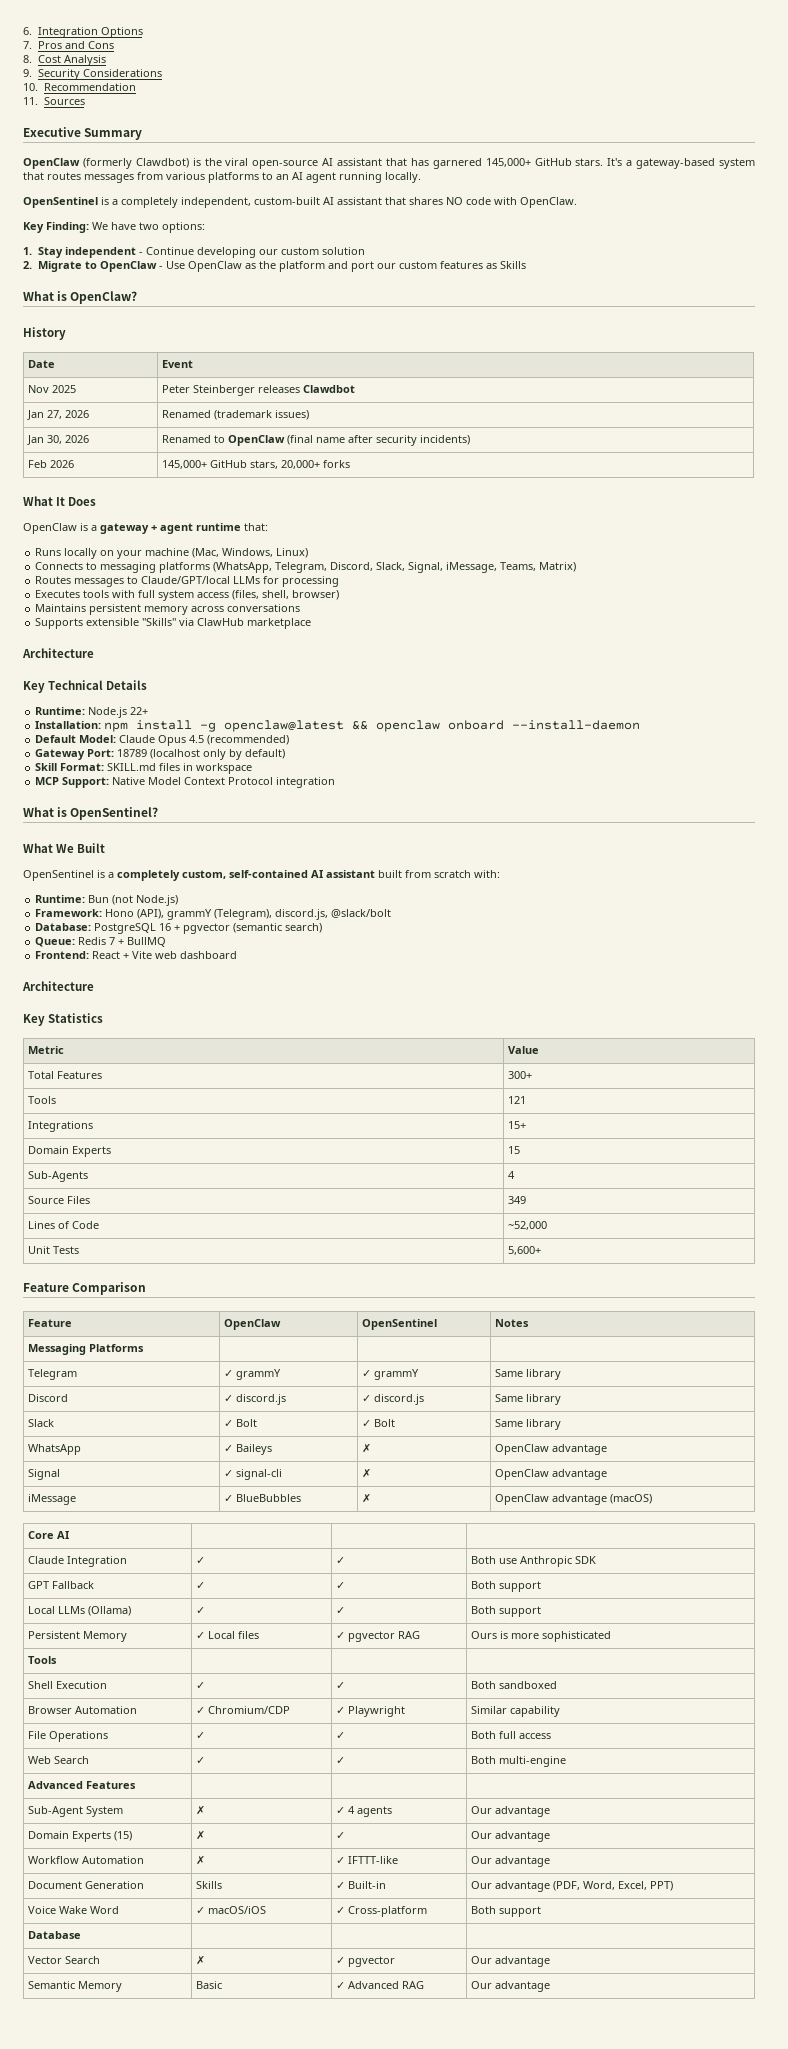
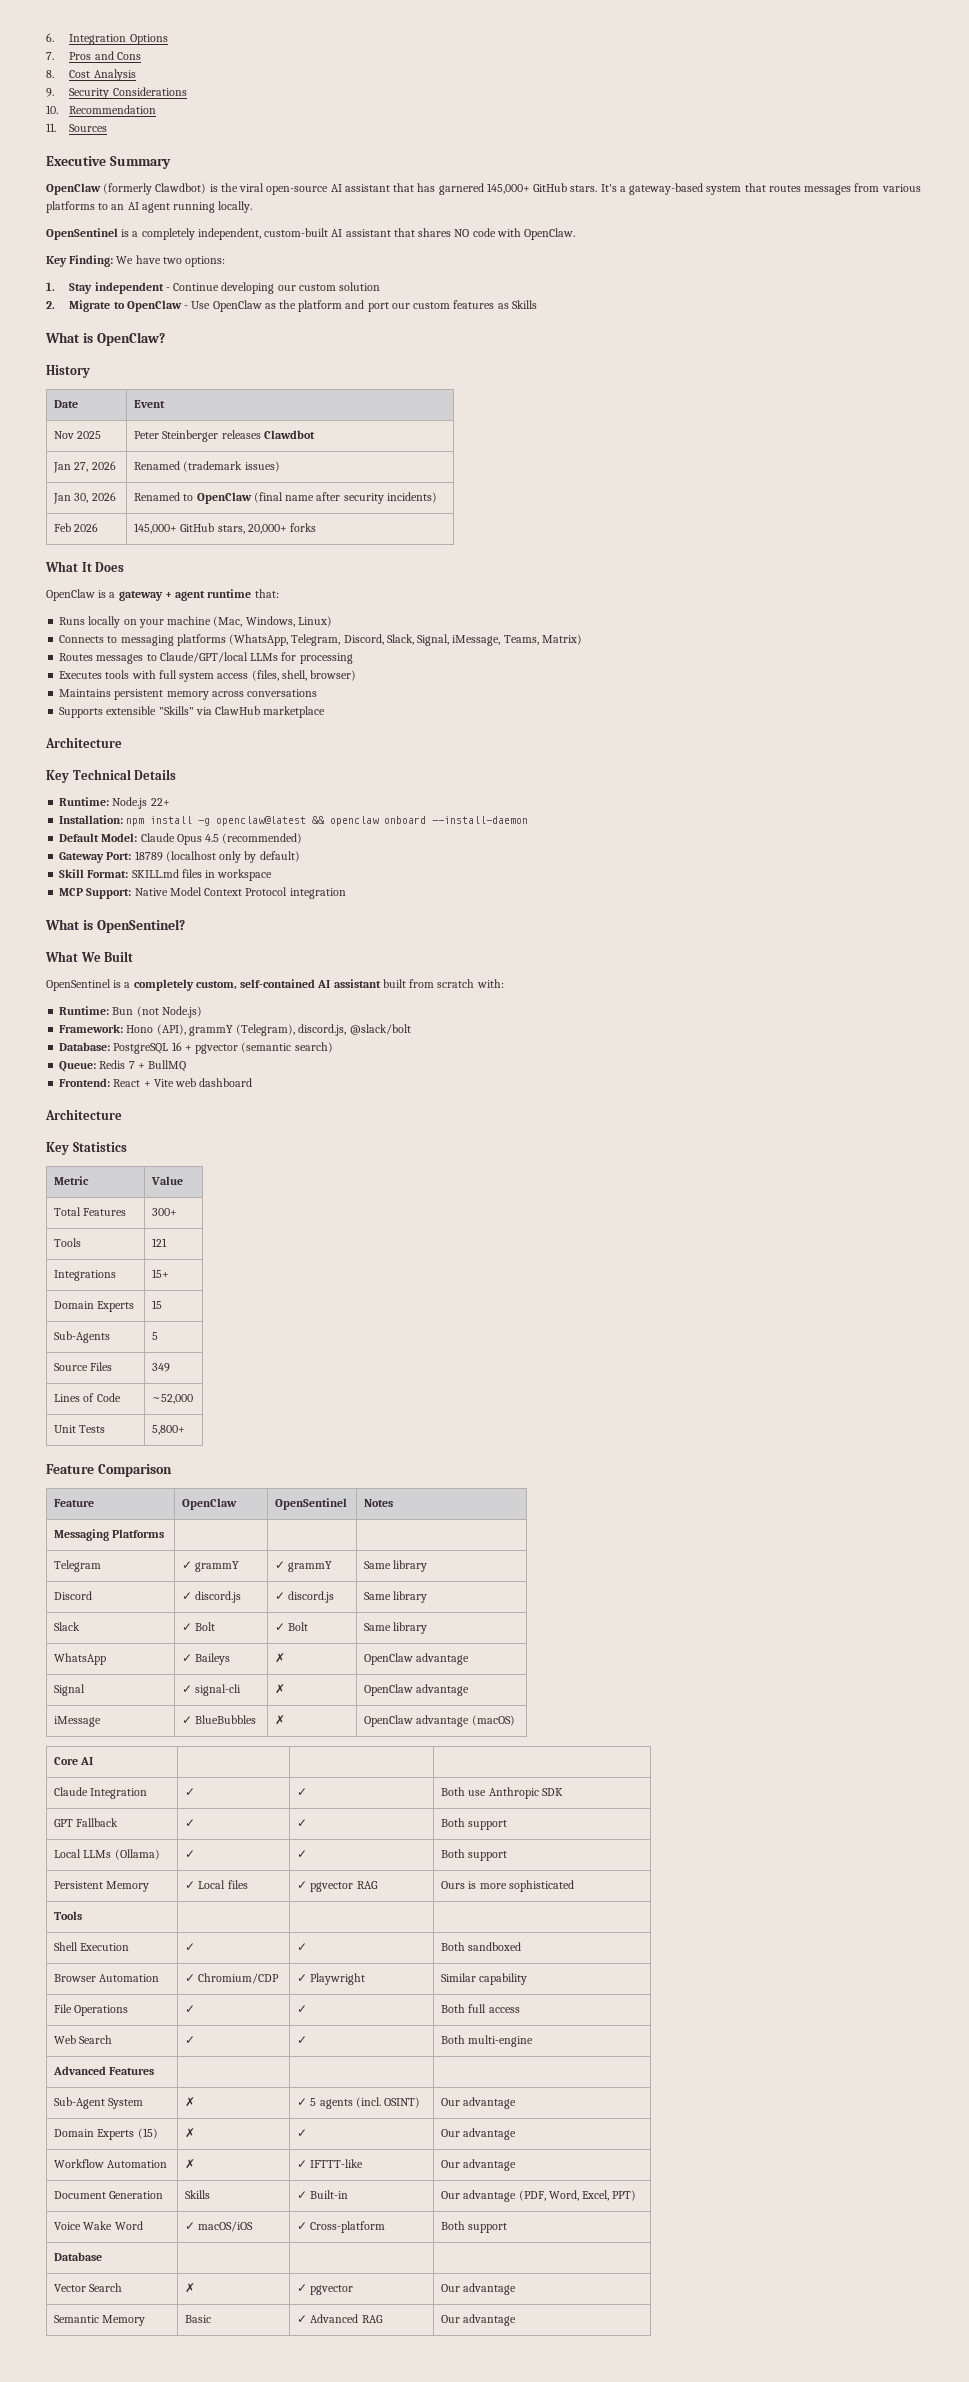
- Sub-Agents | 4
+ Sub-Agents | 5
- Unit Tests | 5,600+
+ Unit Tests | 5,800+
- Sub-Agent System | ✗ | ✓ 4 agents | Our advantage
+ Sub-Agent System | ✗ | ✓ 5 agents (incl. OSINT) | Our advantage

